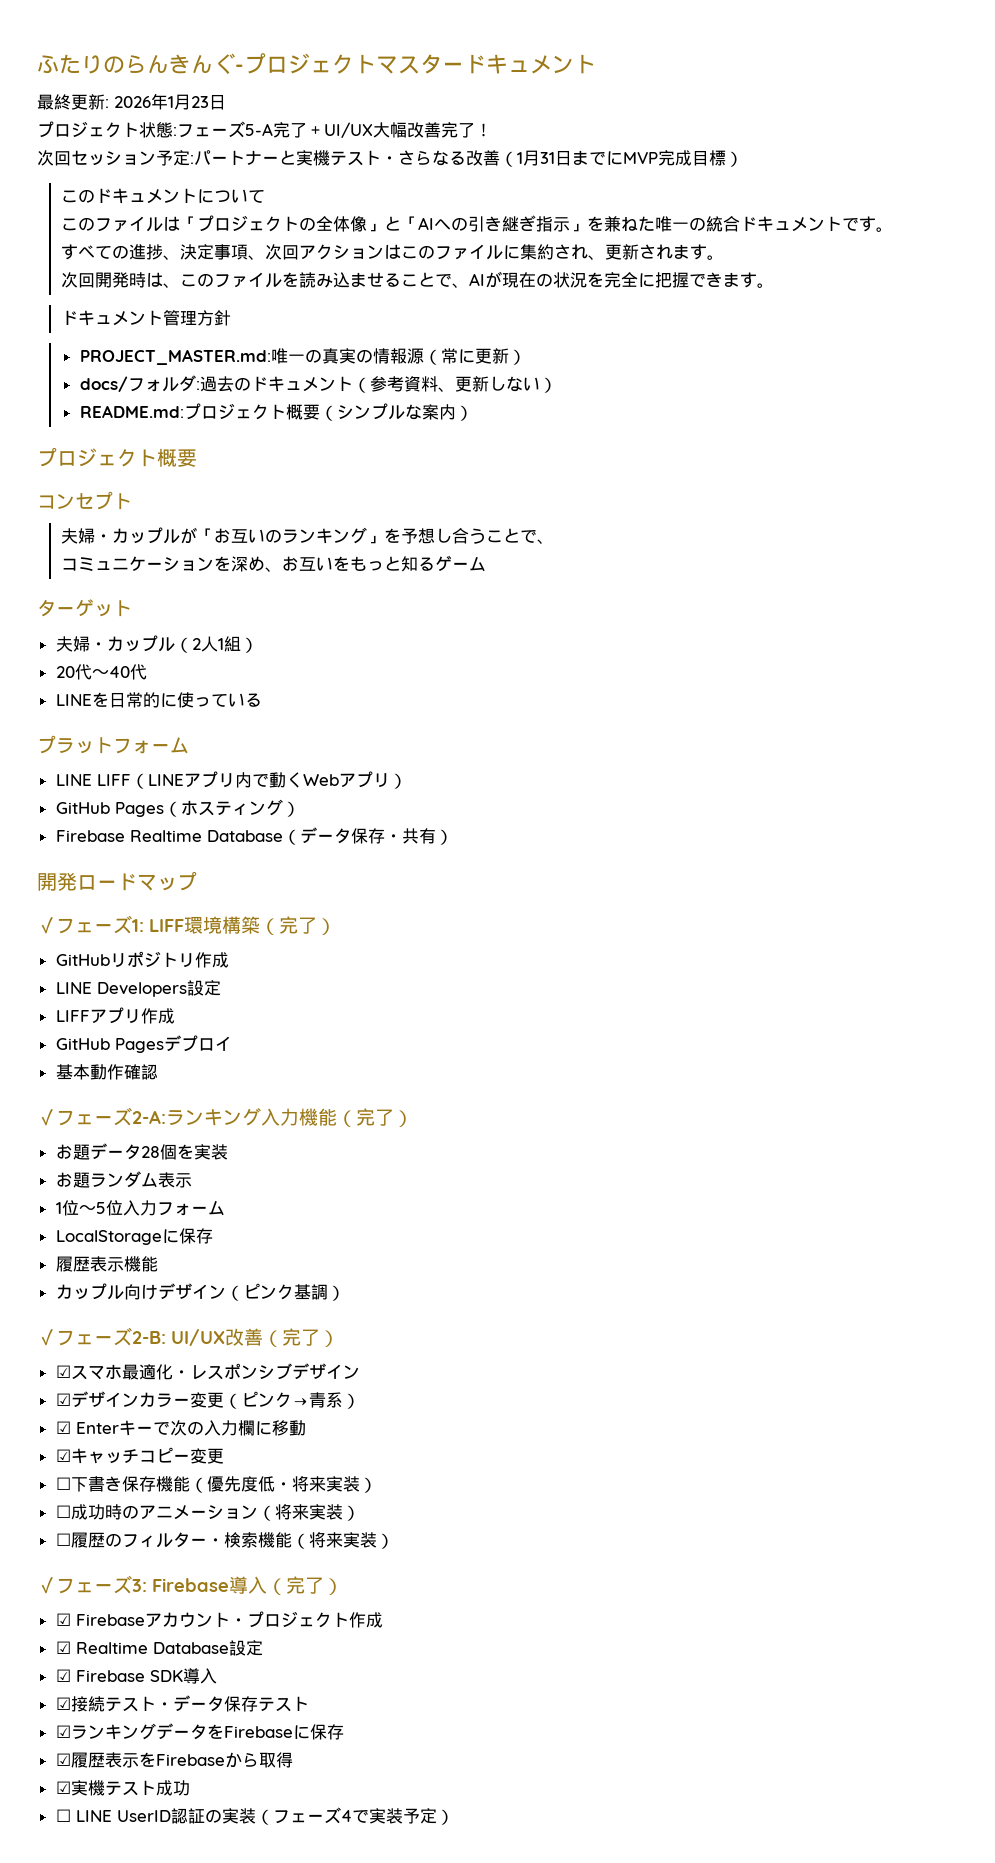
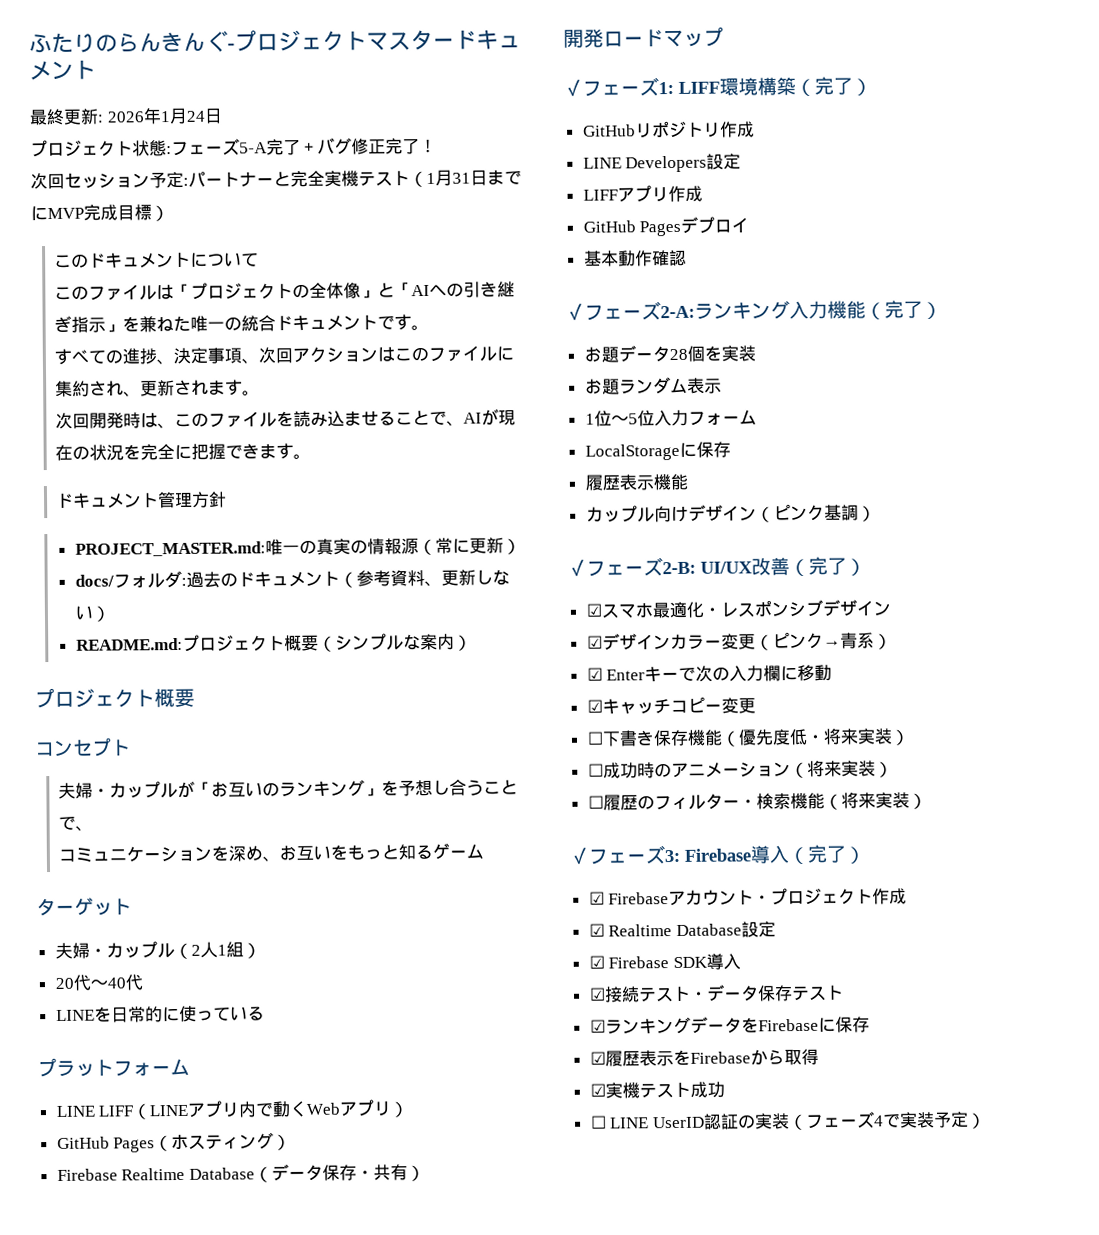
- 最終更新: 2026年1月23日
+ 最終更新: 2026年1月24日
- プロジェクト状態:フェーズ5-A完了＋UI/UX大幅改善完了！
+ プロジェクト状態:フェーズ5-A完了＋バグ修正完了！
- 次回セッション予定:パートナーと実機テスト・さらなる改善（1月31日までにMVP完成目標）
+ 次回セッション予定:パートナーと完全実機テスト（1月31日までにMVP完成目標）

